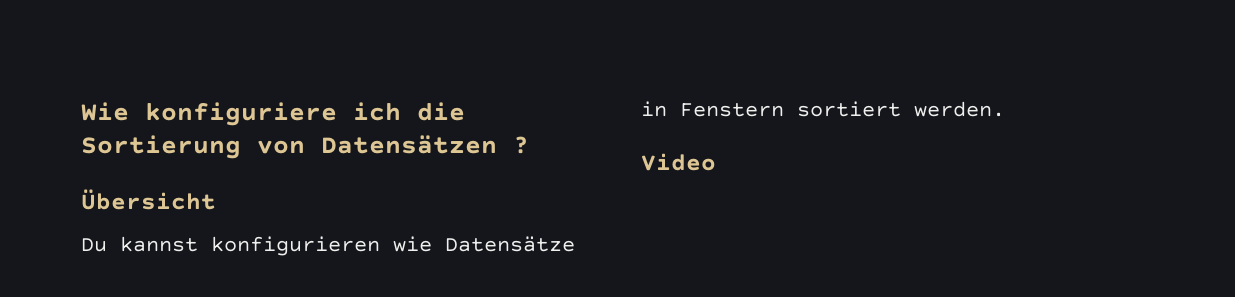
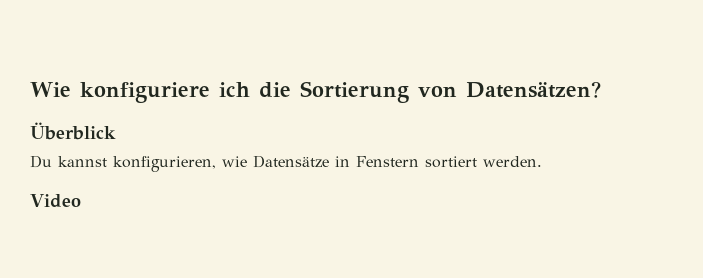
- Wie konfiguriere ich die Sortierung von Datensätzen ?
- Übersicht
+ Wie konfiguriere ich die Sortierung von Datensätzen?
+ Überblick
- Du kannst konfigurieren wie Datensätze in Fenstern sortiert werden.
+ Du kannst konfigurieren, wie Datensätze in Fenstern sortiert werden.

